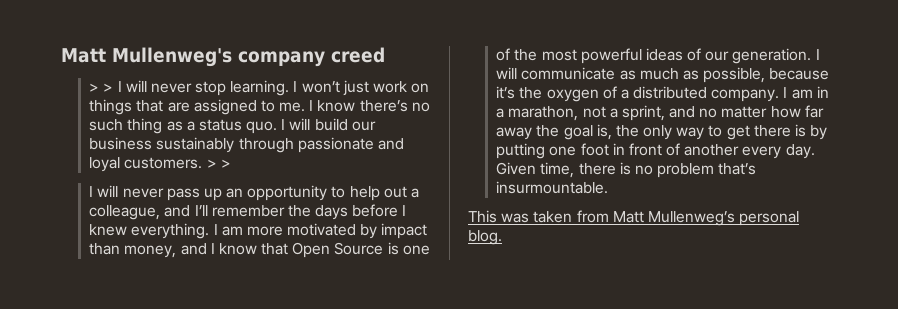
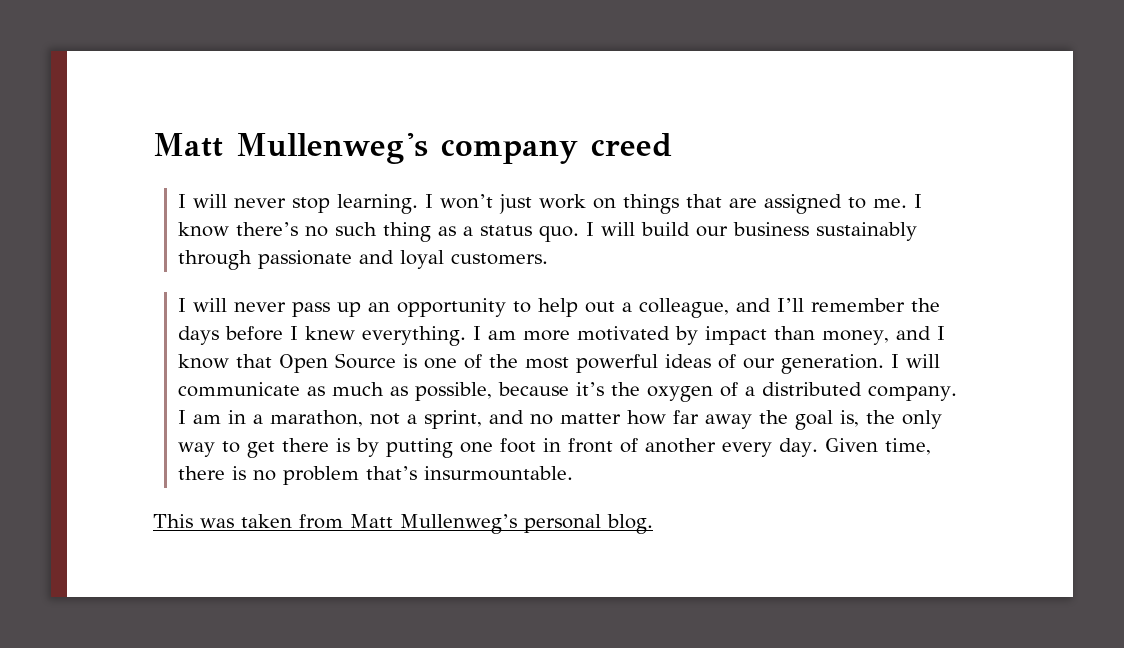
- > > I will never stop learning.
+ I will never stop learning.
- I will build our business sustainably through passionate and loyal customers. > >
+ I will build our business sustainably through passionate and loyal customers.

